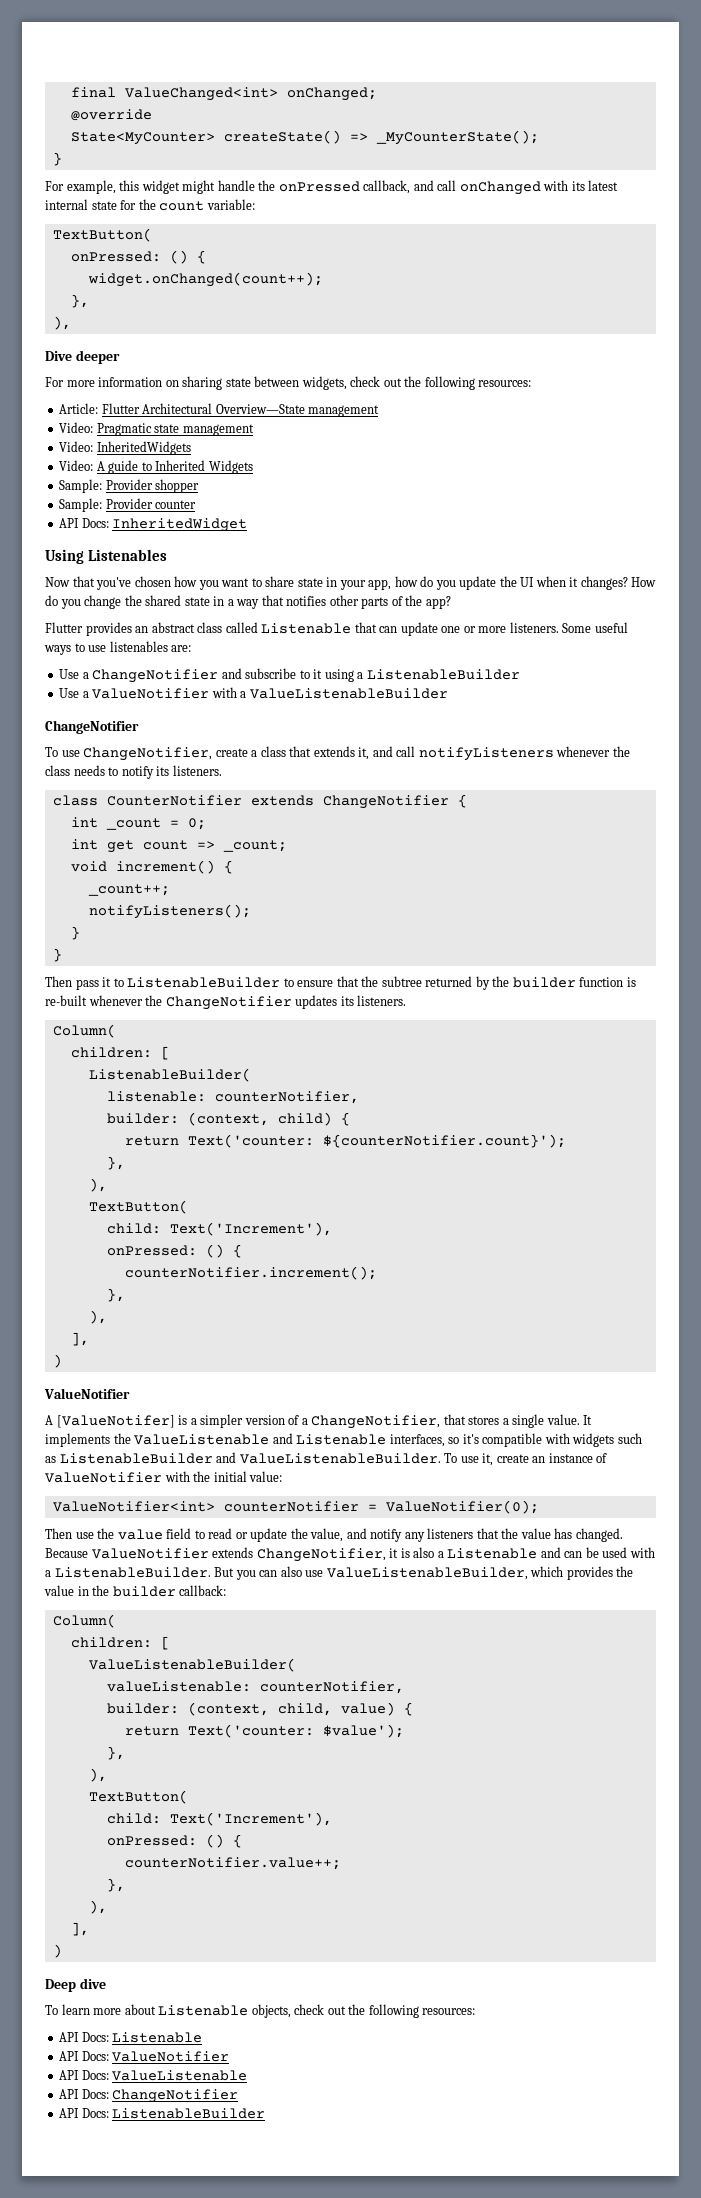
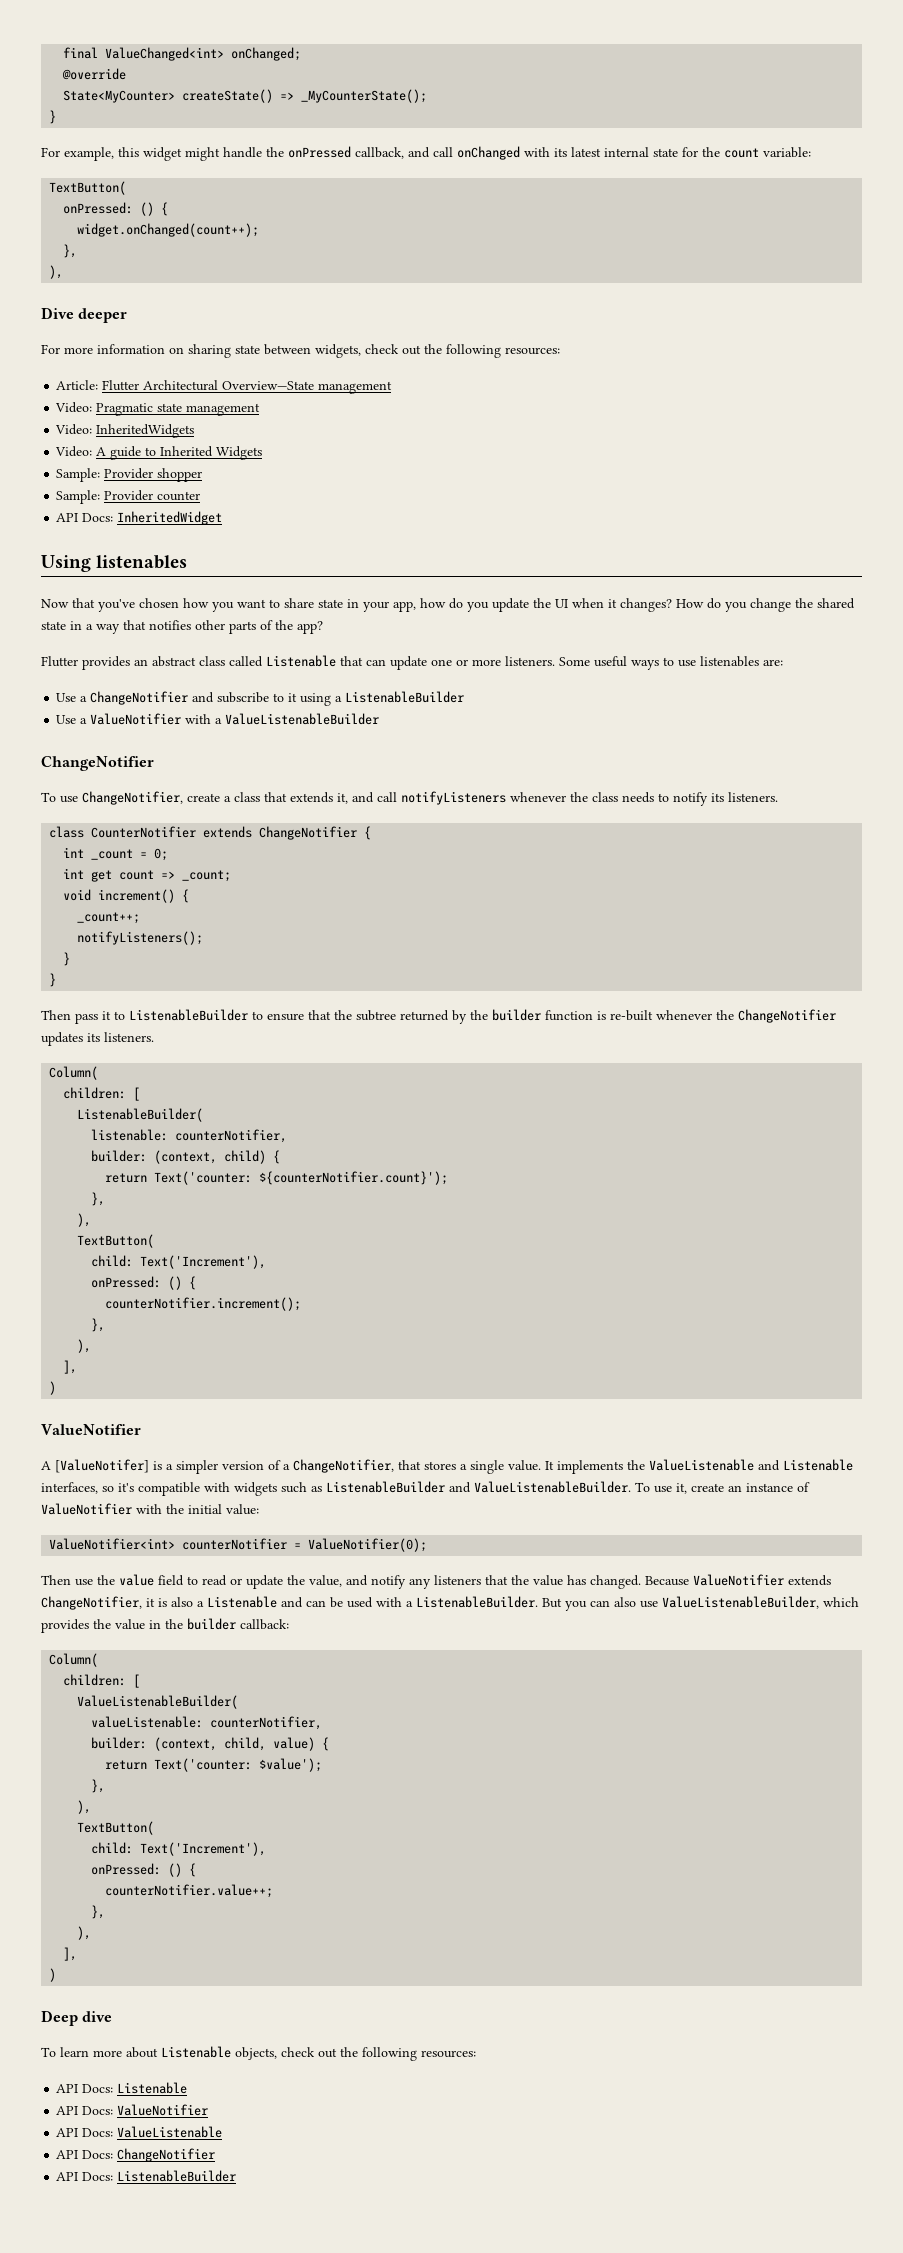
- Using Listenables
+ Using listenables

